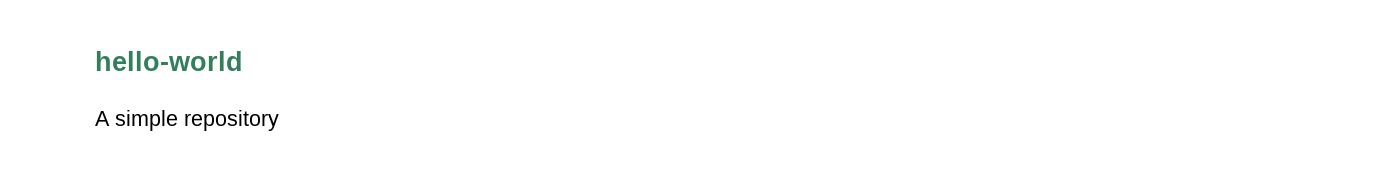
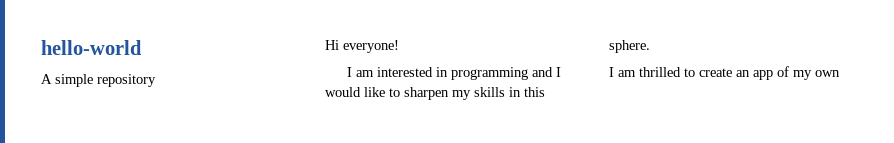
+ Hi everyone!
+ I am interested in programming and I would like to sharpen my skills in this sphere.
+ I am thrilled to create an app of my own

